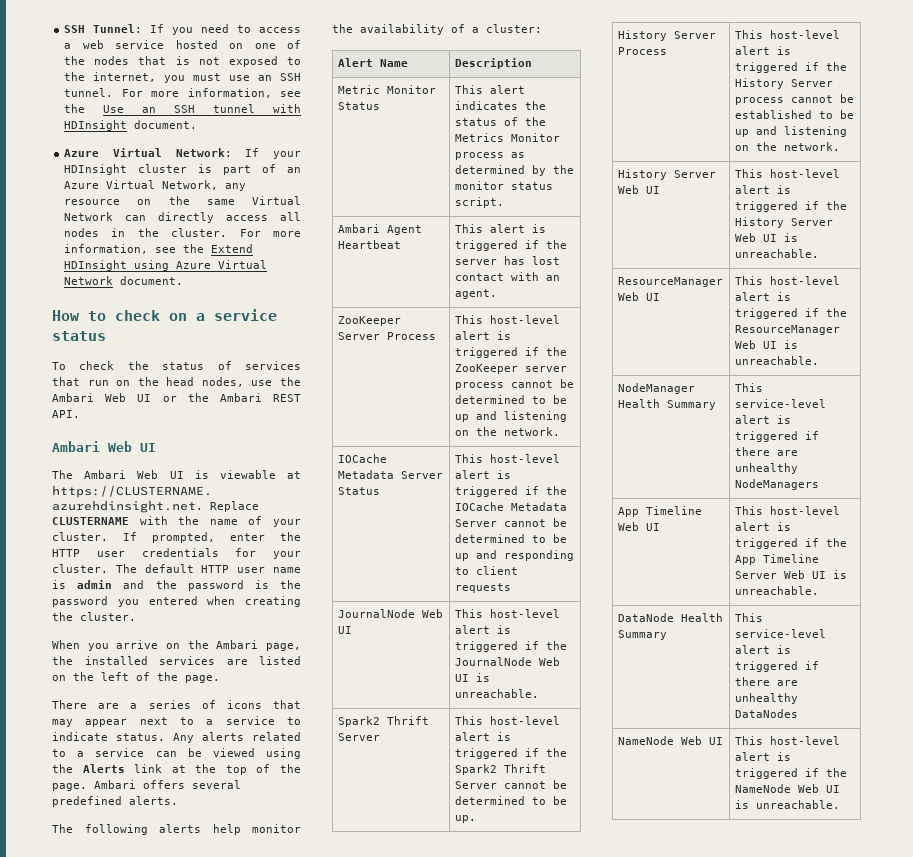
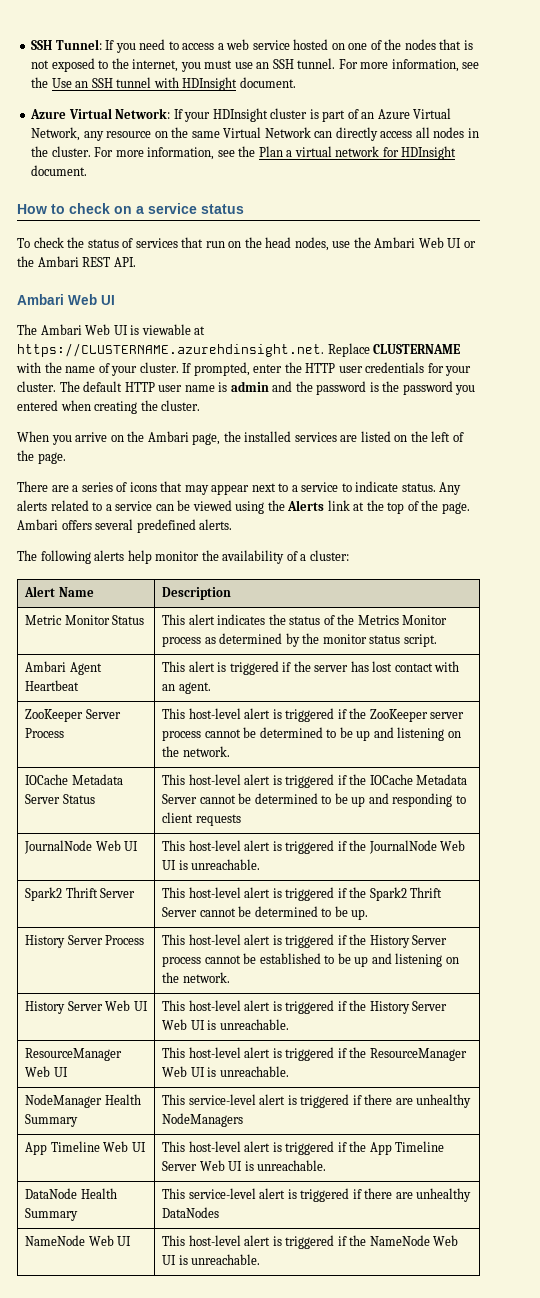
- For more information, see the Extend HDInsight using Azure Virtual Network document.
+ For more information, see the Plan a virtual network for HDInsight document.

